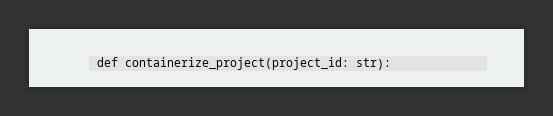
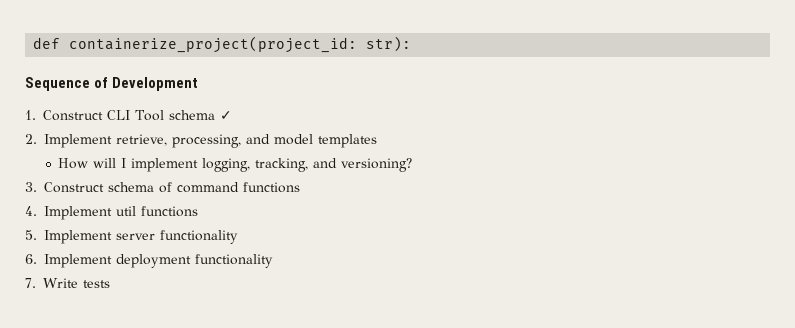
+ Sequence of Development
+ 1. Construct CLI Tool schema ✓
+ 2. Implement retrieve, processing, and model templates
+ How will I implement logging, tracking, and versioning?
+ 3. Construct schema of command functions
+ 4. Implement util functions
+ 5. Implement server functionality
+ 6. Implement deployment functionality
+ 7. Write tests

